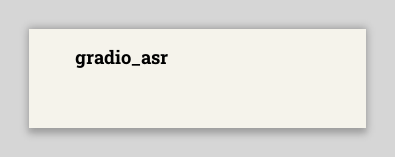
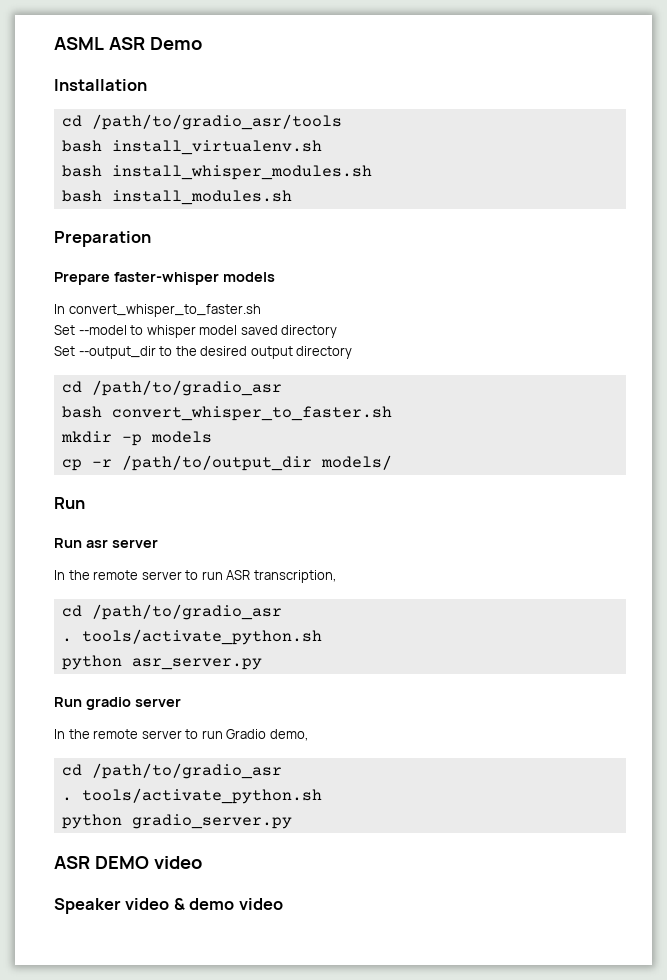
- gradio_asr
+ ASML ASR Demo
+ Installation
+ cd /path/to/gradio_asr/tools
+ bash install_virtualenv.sh
+ bash install_whisper_modules.sh
+ bash install_modules.sh
+ Preparation
+ Prepare faster-whisper models
+ In convert_whisper_to_faster.sh
+ Set --model to whisper model saved directory
+ Set --output_dir to the desired output directory
+ cd /path/to/gradio_asr
+ bash convert_whisper_to_faster.sh
+ mkdir -p models
+ cp -r /path/to/output_dir models/
+ Run
+ Run asr server
+ In the remote server to run ASR transcription,
+ cd /path/to/gradio_asr
+ . tools/activate_python.sh
+ python asr_server.py
+ Run gradio server
+ In the remote server to run Gradio demo,
+ cd /path/to/gradio_asr
+ . tools/activate_python.sh
+ python gradio_server.py
+ ASR DEMO video
+ Speaker video & demo video

